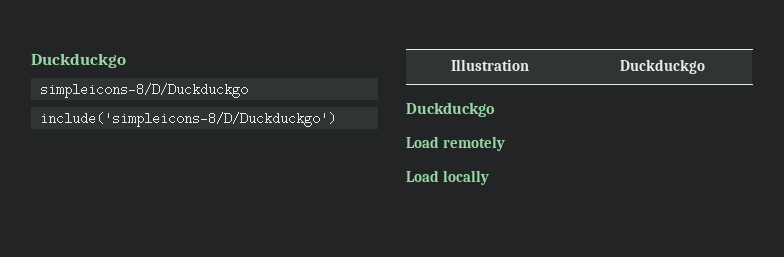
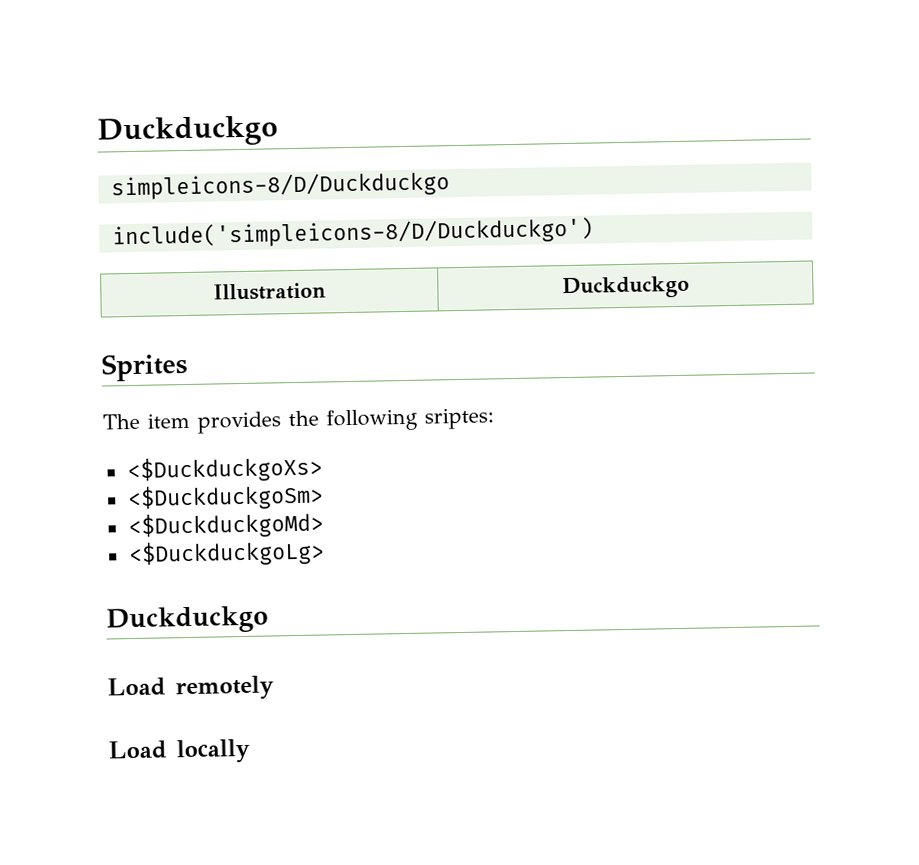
+ Sprites
+ The item provides the following sriptes:
+ <$DuckduckgoXs>
+ <$DuckduckgoSm>
+ <$DuckduckgoMd>
+ <$DuckduckgoLg>

